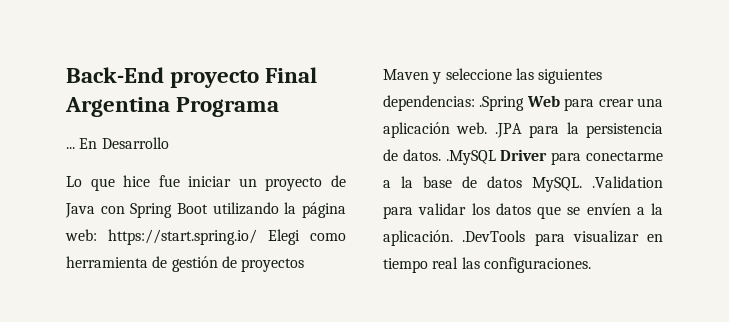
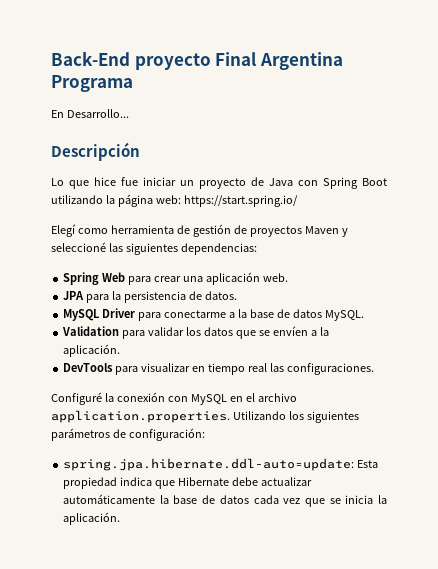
- ... En Desarrollo
+ En Desarrollo...
+ Descripción
- https://start.spring.io/ Elegi como herramienta de gestión de proyectos Maven y seleccione las siguientes dependencias: .Spring Web para crear una aplicación web. .JPA para la persistencia de datos. .MySQL Driver para conectarme a la base de datos MySQL. .Validation para validar los datos que se envíen a la aplicación. .DevTools para visualizar en tiempo real las configuraciones.
+ https://start.spring.io/
+ Elegí como herramienta de gestión de proyectos Maven y seleccioné las siguientes dependencias:
+ Spring Web para crear una aplicación web.
+ JPA para la persistencia de datos.
+ MySQL Driver para conectarme a la base de datos MySQL.
+ Validation para validar los datos que se envíen a la aplicación.
+ DevTools para visualizar en tiempo real las configuraciones.
+ Configuré la conexión con MySQL en el archivo application.properties. Utilizando los siguientes parámetros de configuración:
+ spring.jpa.hibernate.ddl-auto=update: Esta propiedad indica que Hibernate debe actualizar automáticamente la base de datos cada vez que se inicia la aplicación.

